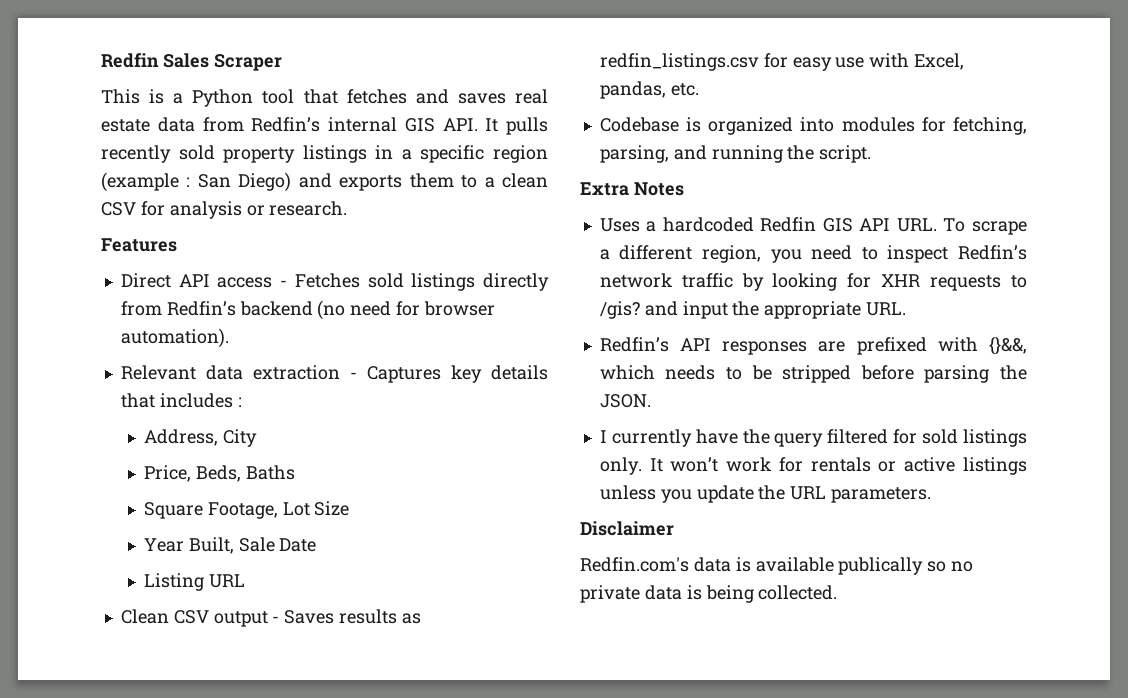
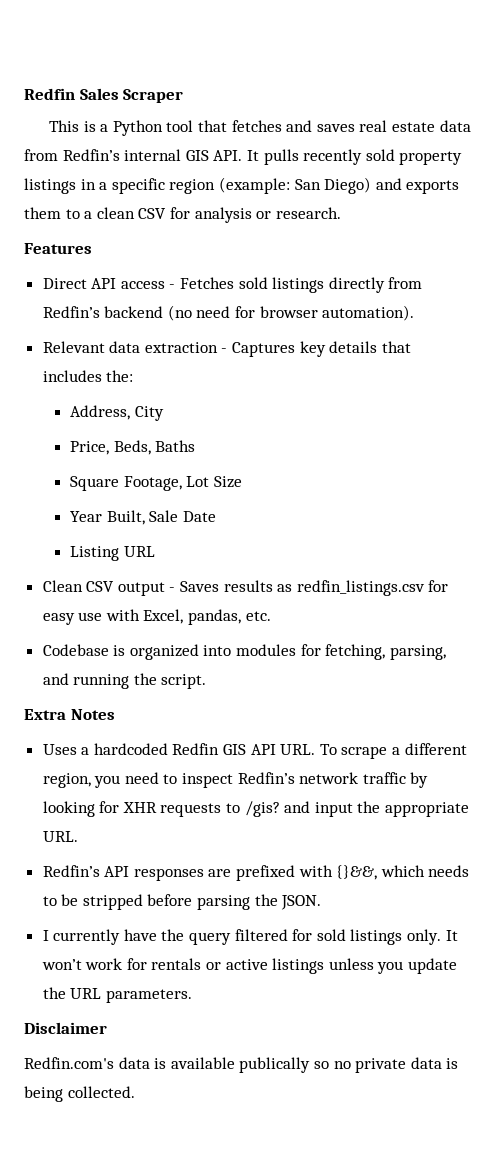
- This is a Python tool that fetches and saves real estate data from Redfin’s internal GIS API. It pulls recently sold property listings in a specific region (example : San Diego) and exports them to a clean CSV for analysis or research.
+ This is a Python tool that fetches and saves real estate data from Redfin’s internal GIS API. It pulls recently sold property listings in a specific region (example: San Diego) and exports them to a clean CSV for analysis or research.
- Relevant data extraction - Captures key details that includes :
+ Relevant data extraction - Captures key details that includes the:

